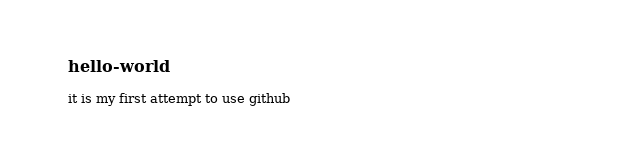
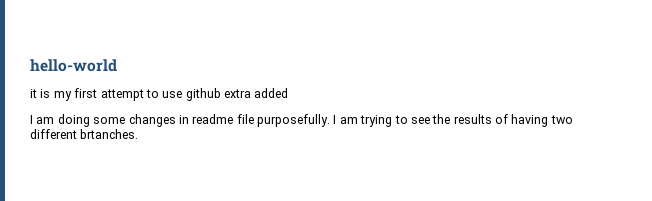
- it is my first attempt to use github
+ it is my first attempt to use github extra added
+ I am doing some changes in readme file purposefully. I am trying to see the results of having two different brtanches.

